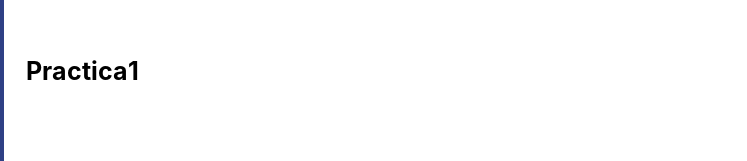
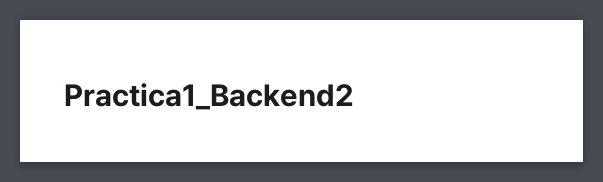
- Practica1
+ Practica1_Backend2

